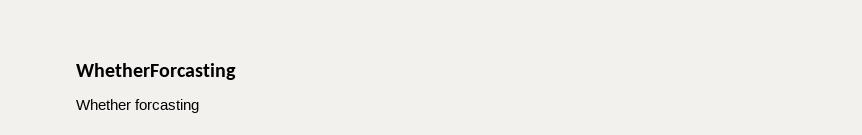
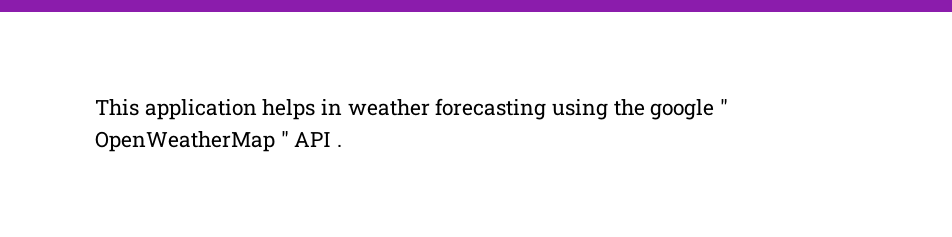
- WhetherForcasting
- Whether forcasting
+ This application helps in weather forecasting using the google " OpenWeatherMap " API .

